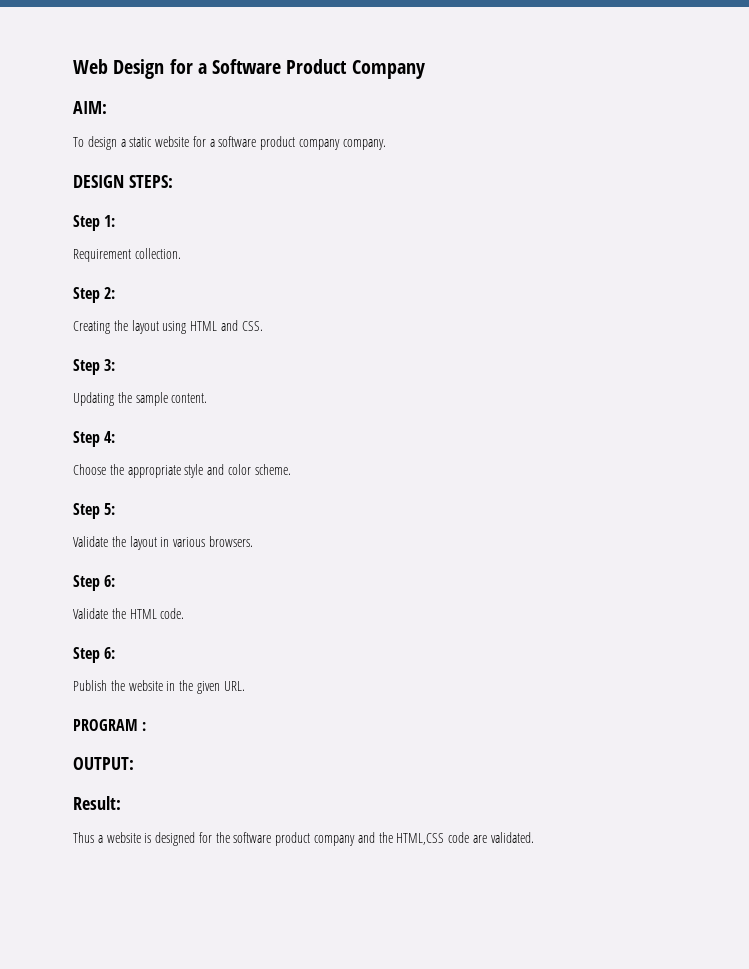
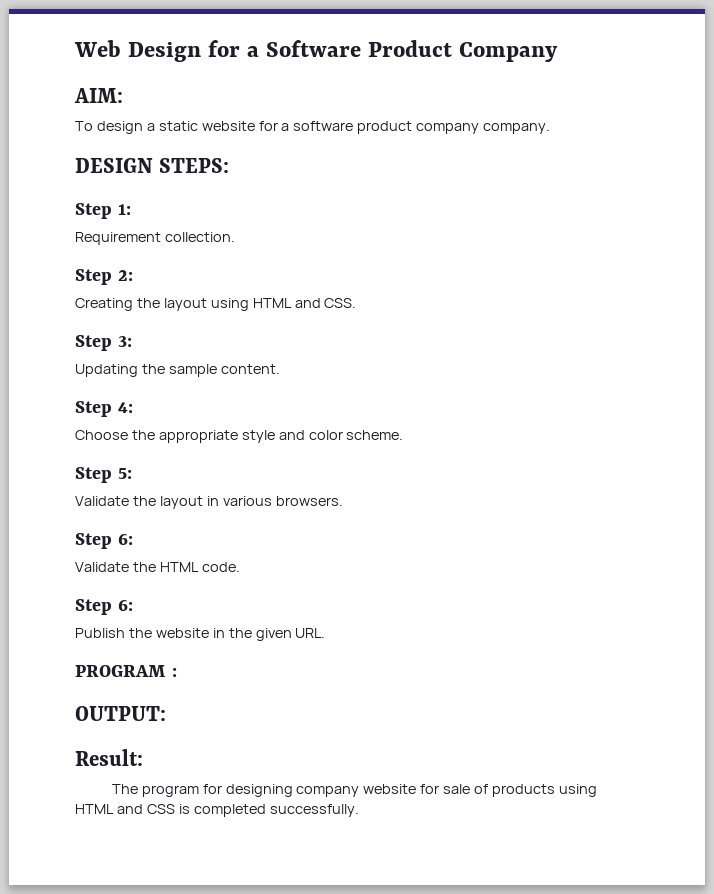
- Thus a website is designed for the software product company and the HTML,CSS code are validated.
+ The program for designing company website for sale of products using HTML and CSS is completed successfully.

